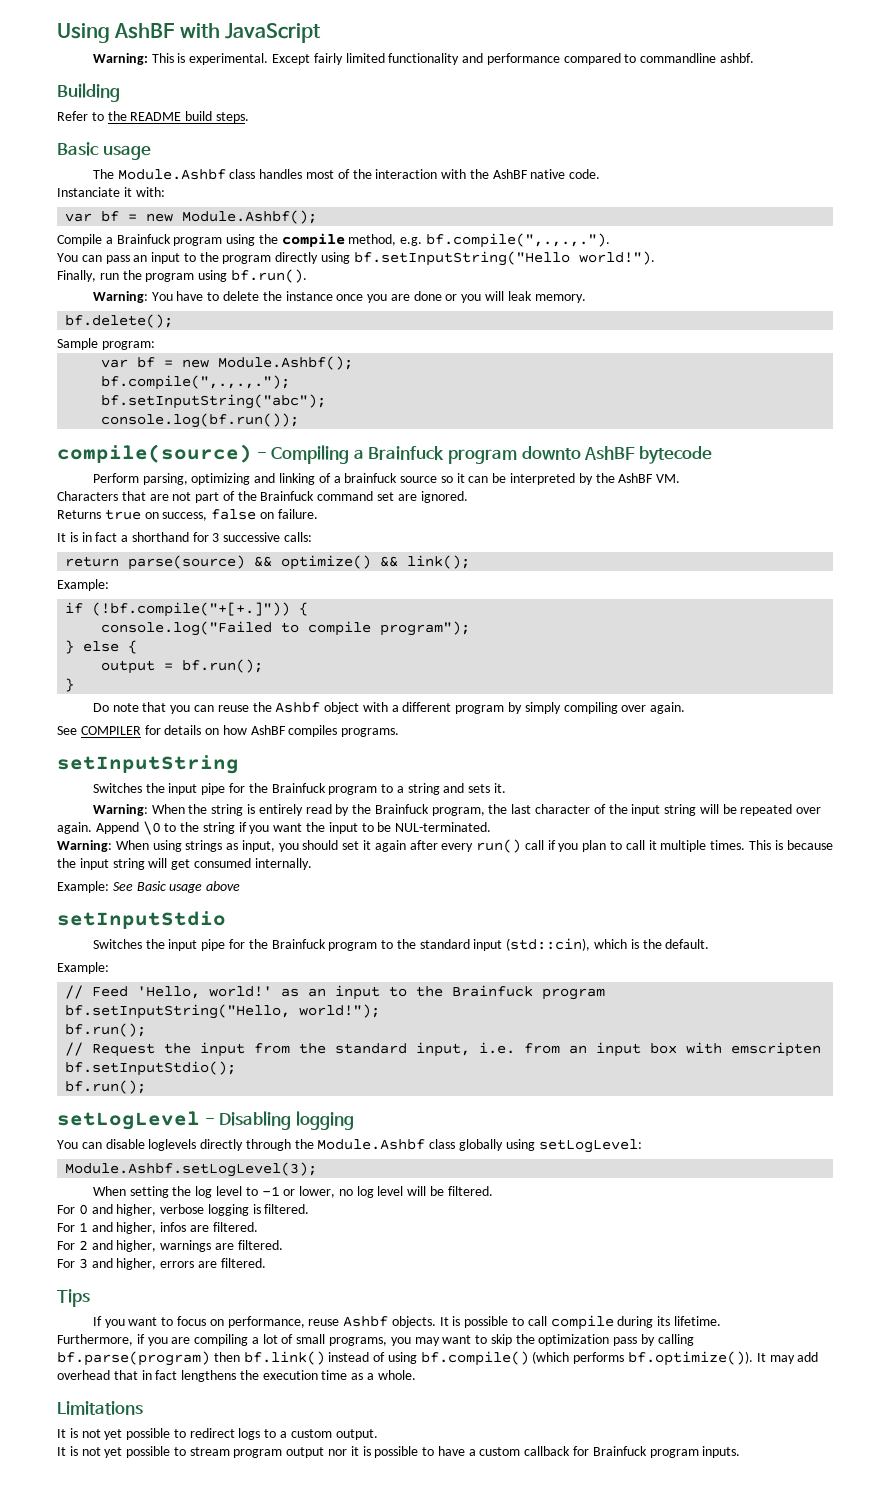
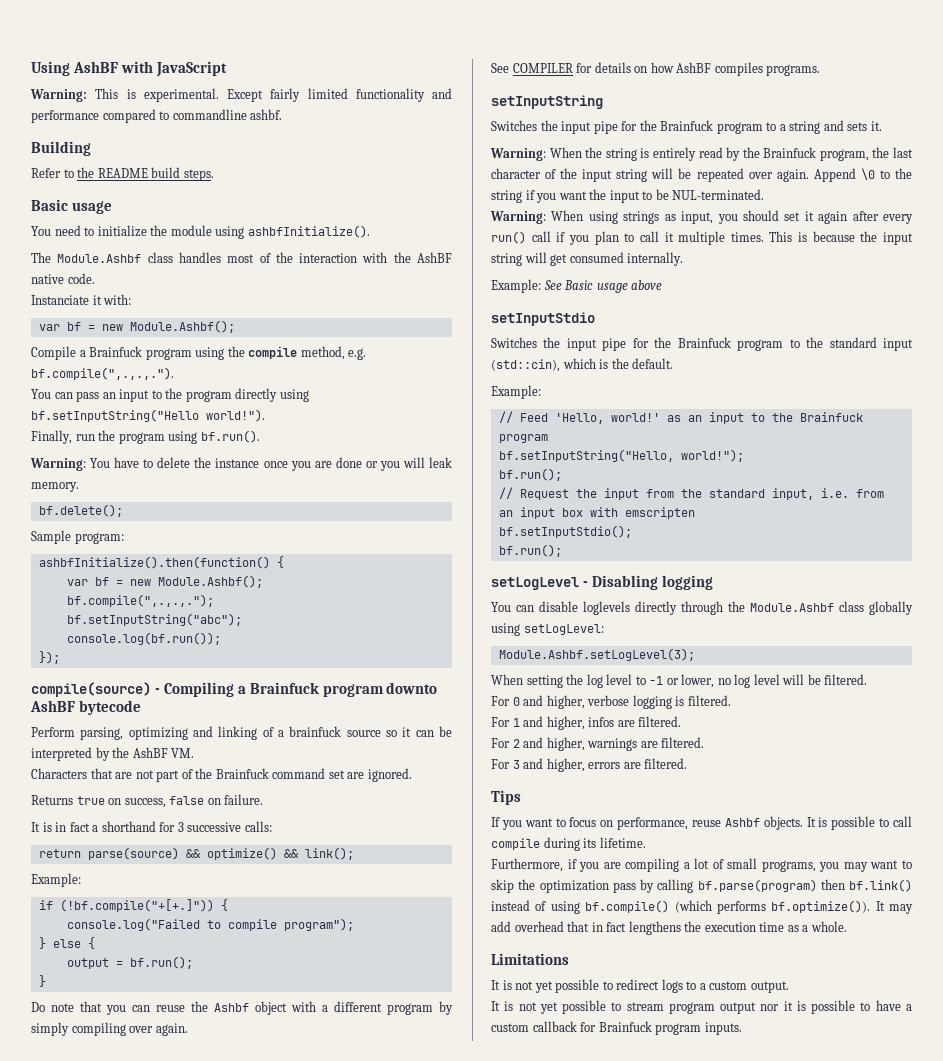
+ You need to initialize the module using ashbfInitialize().
+ ashbfInitialize().then(function() {
+ });

